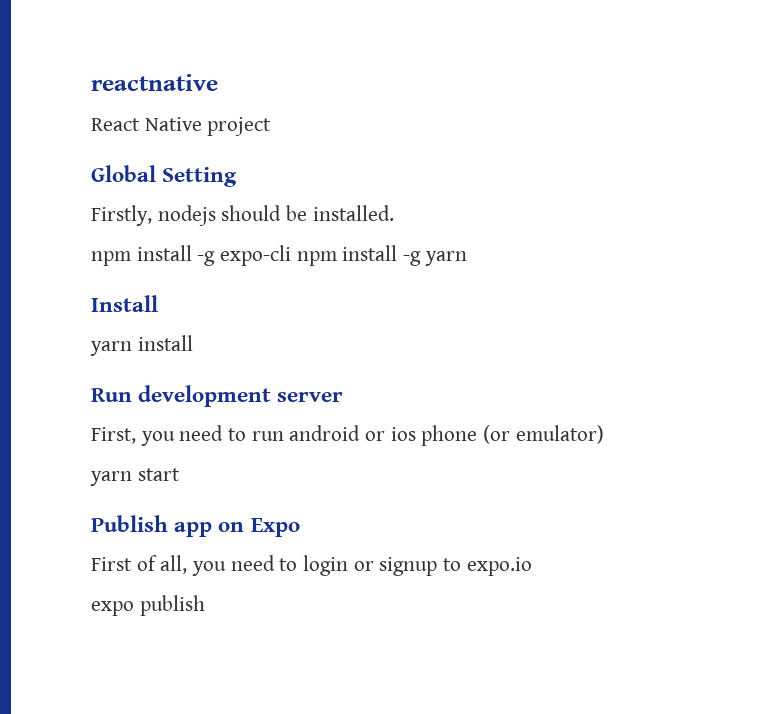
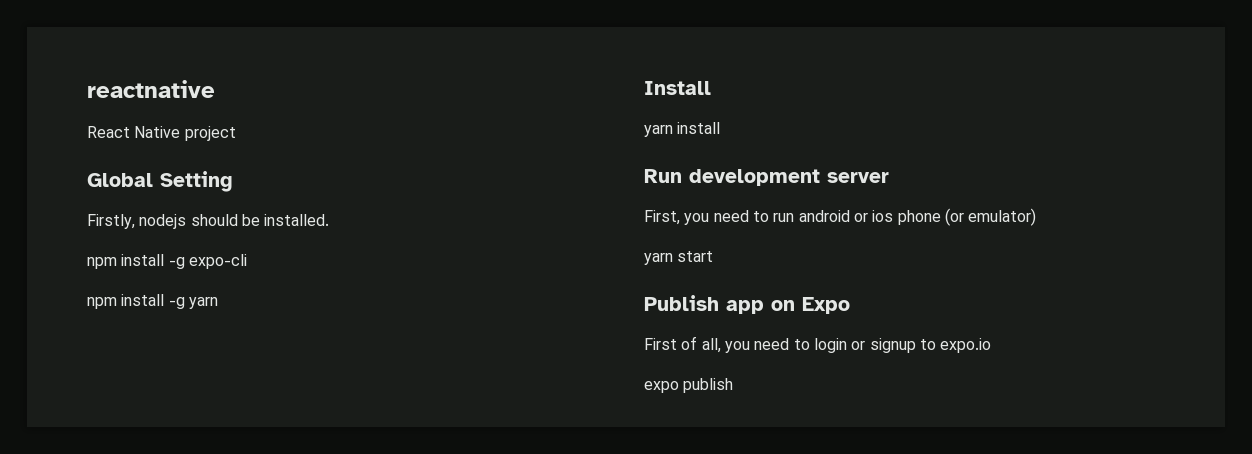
- npm install -g expo-cli npm install -g yarn
+ npm install -g expo-cli
+ npm install -g yarn

